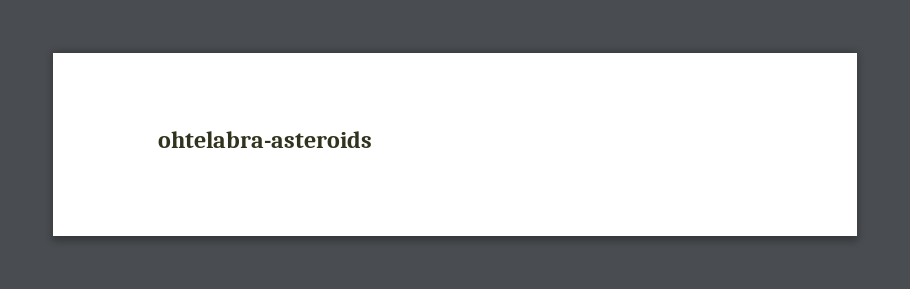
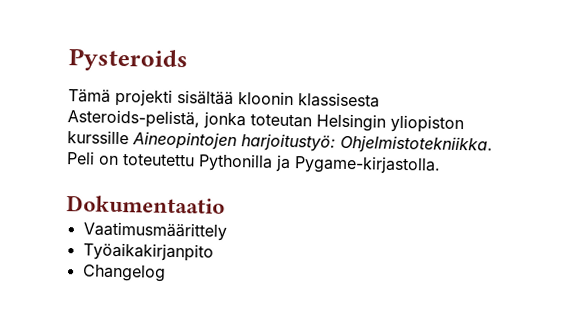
- ohtelabra-asteroids
+ Pysteroids
+ Tämä projekti sisältää kloonin klassisesta Asteroids-pelistä, jonka toteutan Helsingin yliopiston kurssille Aineopintojen harjoitustyö: Ohjelmistotekniikka. Peli on toteutettu Pythonilla ja Pygame-kirjastolla.
+ Dokumentaatio
+ Vaatimusmäärittely
+ Työaikakirjanpito
+ Changelog

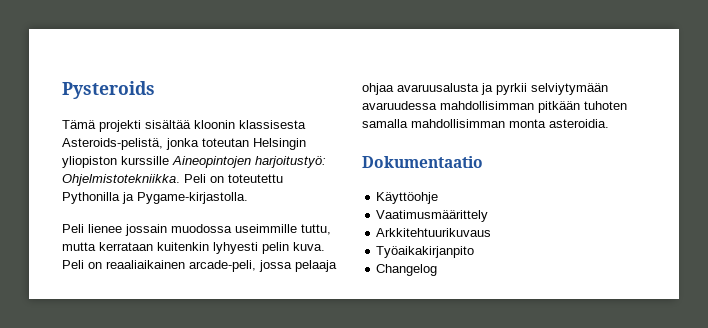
+ Peli lienee jossain muodossa useimmille tuttu, mutta kerrataan kuitenkin lyhyesti pelin kuva. Peli on reaaliaikainen arcade-peli, jossa pelaaja ohjaa avaruusalusta ja pyrkii selviytymään avaruudessa mahdollisimman pitkään tuhoten samalla mahdollisimman monta asteroidia.
+ Käyttöohje
+ Arkkitehtuurikuvaus

